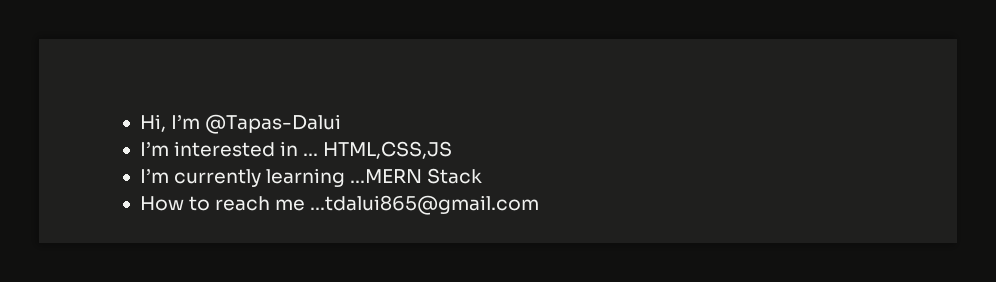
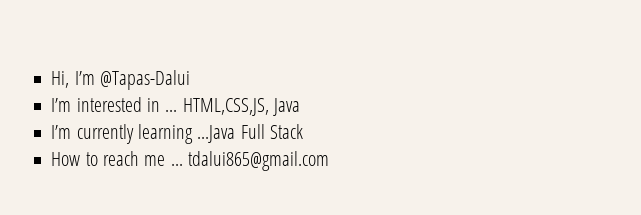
- HTML,CSS,JS
+ HTML,CSS,JS, Java
- I’m currently learning ...MERN Stack
+ I’m currently learning ...Java Full Stack
- How to reach me ...tdalui865@gmail.com
+ How to reach me ... tdalui865@gmail.com

